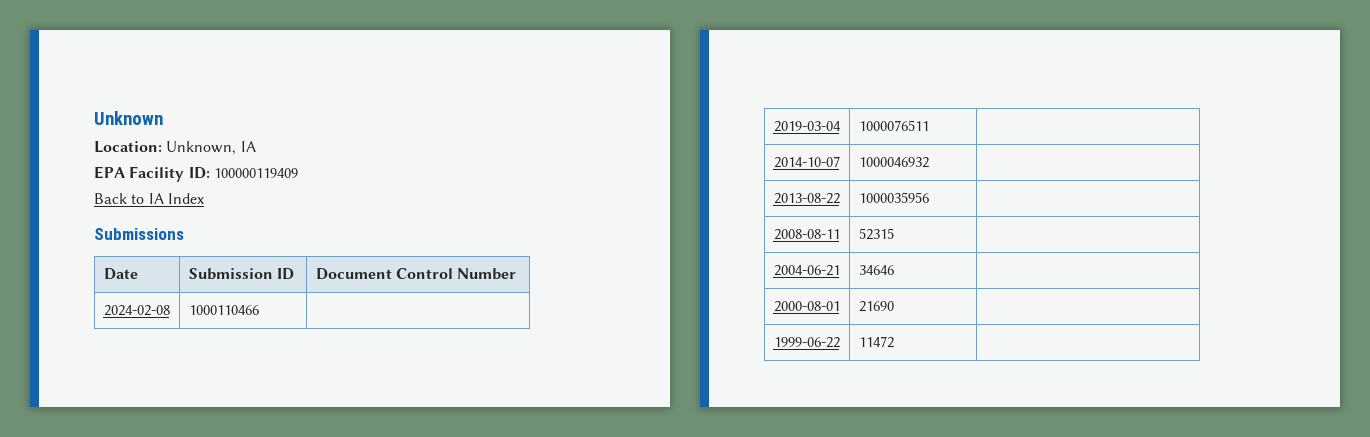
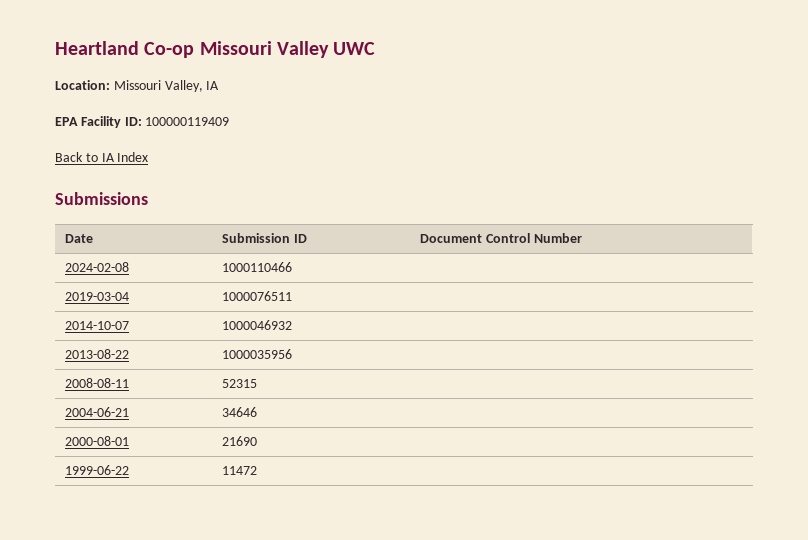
- Unknown
+ Heartland Co-op Missouri Valley UWC
- Location: Unknown, IA
+ Location: Missouri Valley, IA

